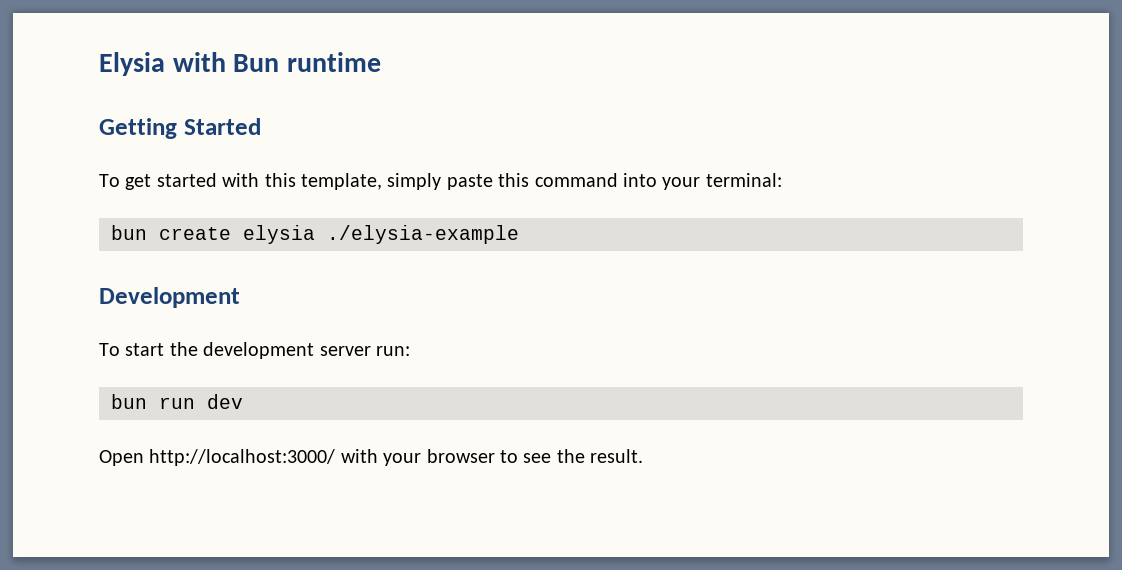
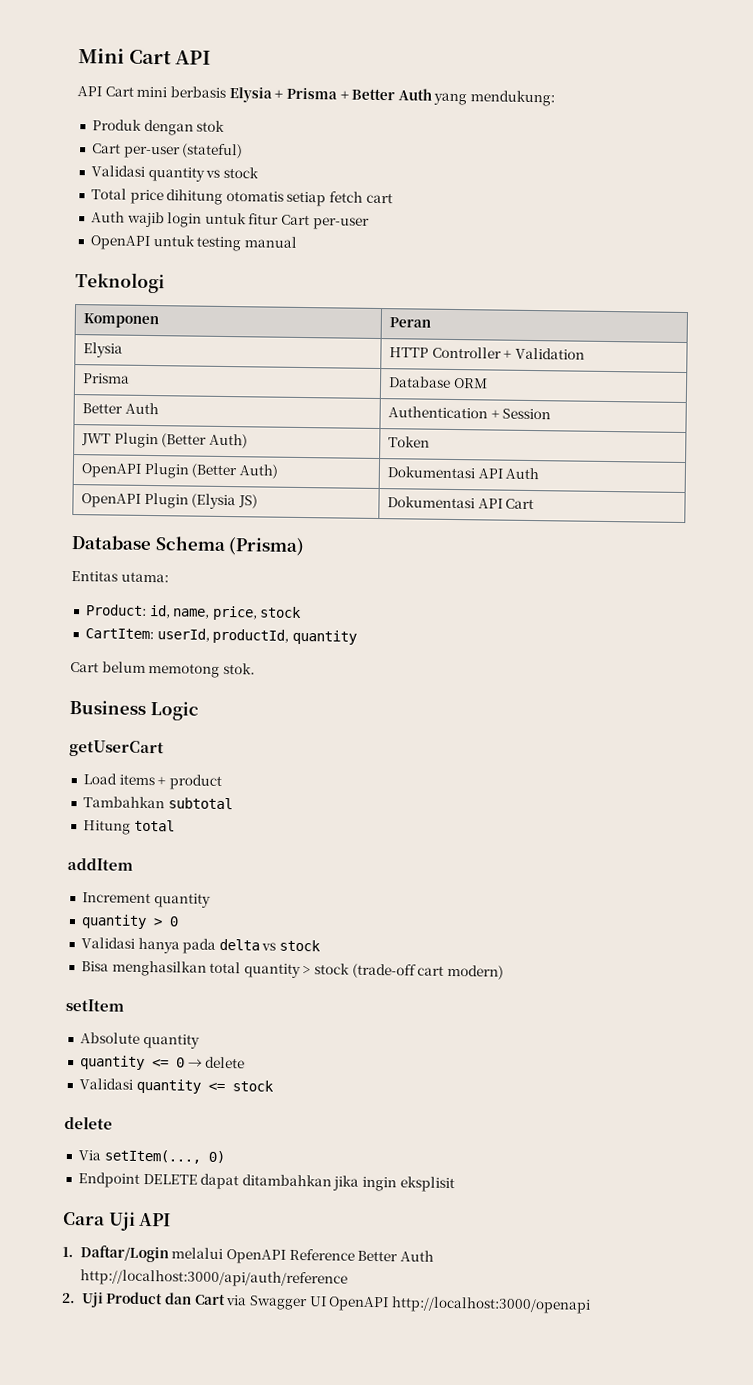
- Elysia with Bun runtime
- Getting Started
- To get started with this template, simply paste this command into your terminal:
- bun create elysia ./elysia-example
- Development
- To start the development server run:
- bun run dev
- Open http://localhost:3000/ with your browser to see the result.
+ Mini Cart API
+ API Cart mini berbasis Elysia + Prisma + Better Auth yang mendukung:
+ Produk dengan stok
+ Cart per-user (stateful)
+ Validasi quantity vs stock
+ Total price dihitung otomatis setiap fetch cart
+ Auth wajib login untuk fitur Cart per-user
+ OpenAPI untuk testing manual
+ Teknologi
+ Komponen | Peran
+ Elysia | HTTP Controller + Validation
+ Prisma | Database ORM
+ Better Auth | Authentication + Session
+ JWT Plugin (Better Auth) | Token
+ OpenAPI Plugin (Better Auth) | Dokumentasi API Auth
+ OpenAPI Plugin (Elysia JS) | Dokumentasi API Cart
+ Database Schema (Prisma)
+ Entitas utama:
+ Product: id, name, price, stock
+ CartItem: userId, productId, quantity
+ Cart belum memotong stok.
+ Business Logic
+ getUserCart
+ Load items + product
+ Tambahkan subtotal
+ Hitung total
+ addItem
+ Increment quantity
+ quantity > 0
+ Validasi hanya pada delta vs stock
+ Bisa menghasilkan total quantity > stock (trade-off cart modern)
+ setItem
+ Absolute quantity
+ quantity <= 0 → delete
+ Validasi quantity <= stock
+ delete
+ Via setItem(..., 0)
+ Endpoint DELETE dapat ditambahkan jika ingin eksplisit
+ Cara Uji API
+ 1. Daftar/Login melalui OpenAPI Reference Better Auth http://localhost:3000/api/auth/reference
+ 2. Uji Product dan Cart via Swagger UI OpenAPI http://localhost:3000/openapi

